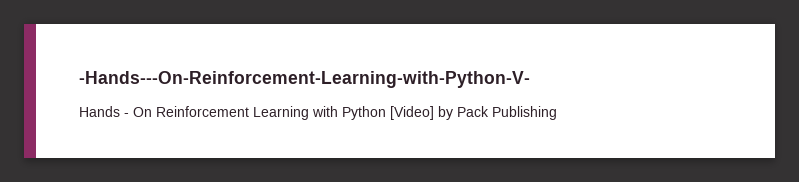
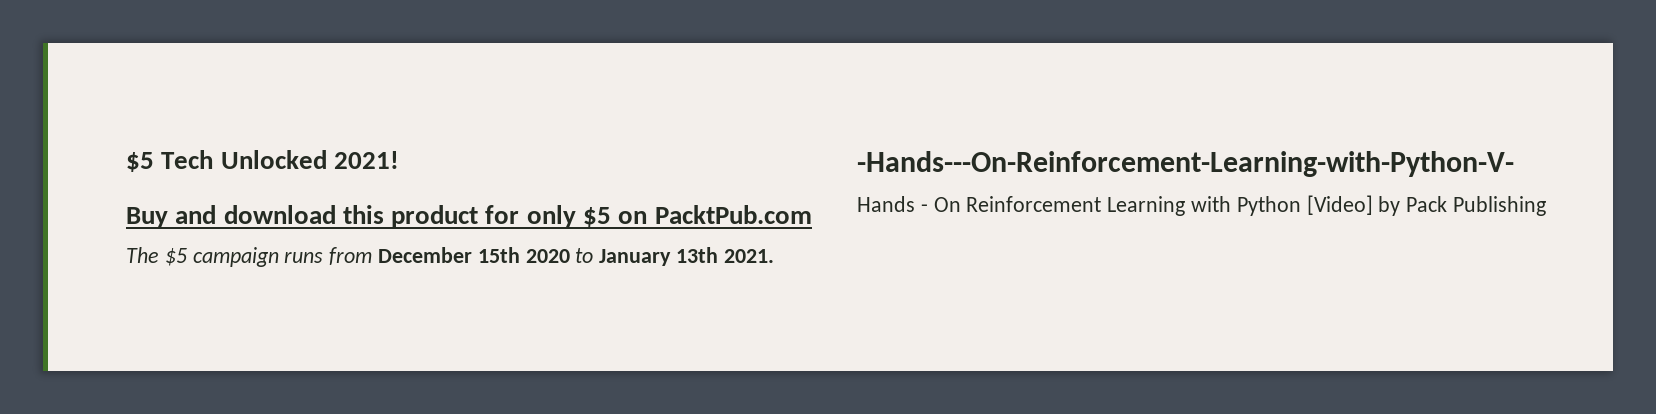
+ $5 Tech Unlocked 2021!
+ Buy and download this product for only $5 on PacktPub.com
+ The $5 campaign runs from December 15th 2020 to January 13th 2021.

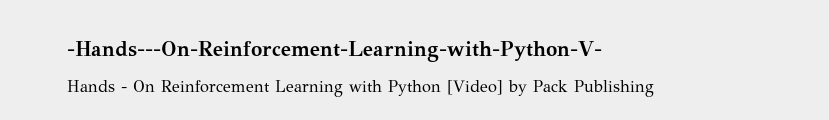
- $5 Tech Unlocked 2021!
- Buy and download this product for only $5 on PacktPub.com
- The $5 campaign runs from December 15th 2020 to January 13th 2021.

